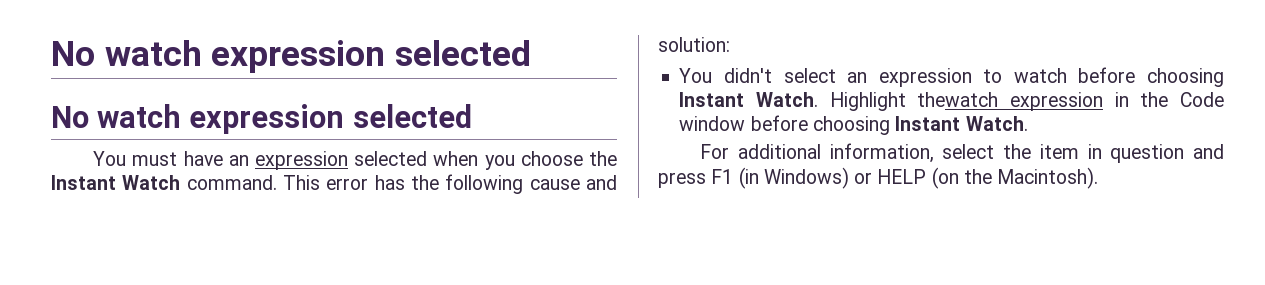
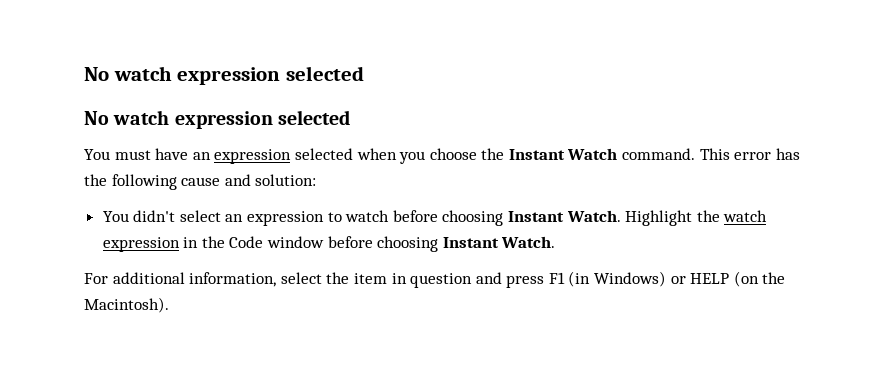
- Highlight thewatch expression in the Code window before choosing Instant Watch.
+ Highlight the watch expression in the Code window before choosing Instant Watch.

